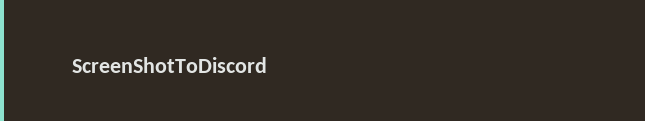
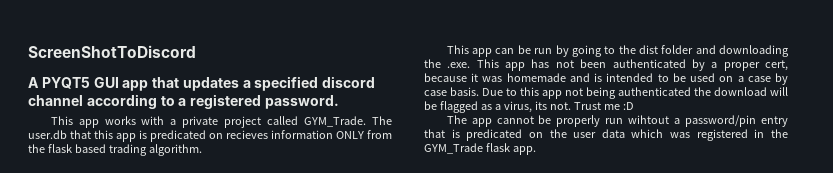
+ A PYQT5 GUI app that updates a specified discord channel according to a registered password.
+ This app works with a private project called GYM_Trade. The user.db that this app is predicated on recieves information ONLY from the flask based trading algorithm.
+ This app can be run by going to the dist folder and downloading the .exe. This app has not been authenticated by a proper cert, because it was homemade and is intended to be used on a case by case basis. Due to this app not being authenticated the download will be flagged as a virus, its not. Trust me :D
+ The app cannot be properly run wihtout a password/pin entry that is predicated on the user data which was registered in the GYM_Trade flask app.

